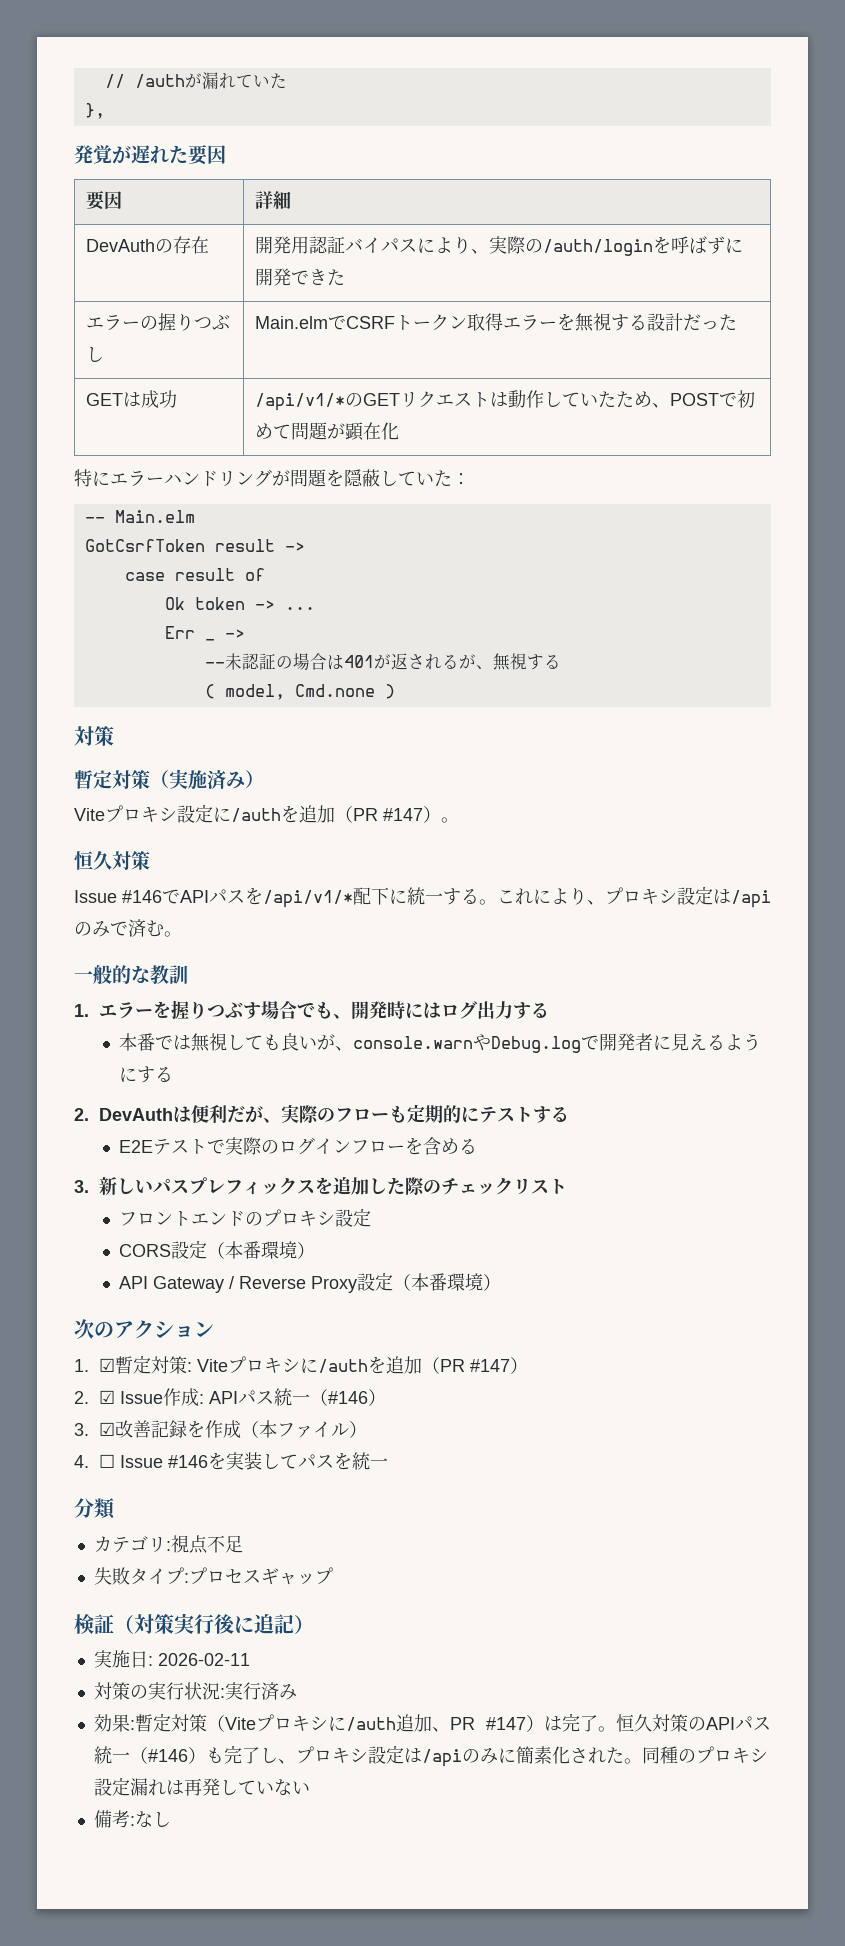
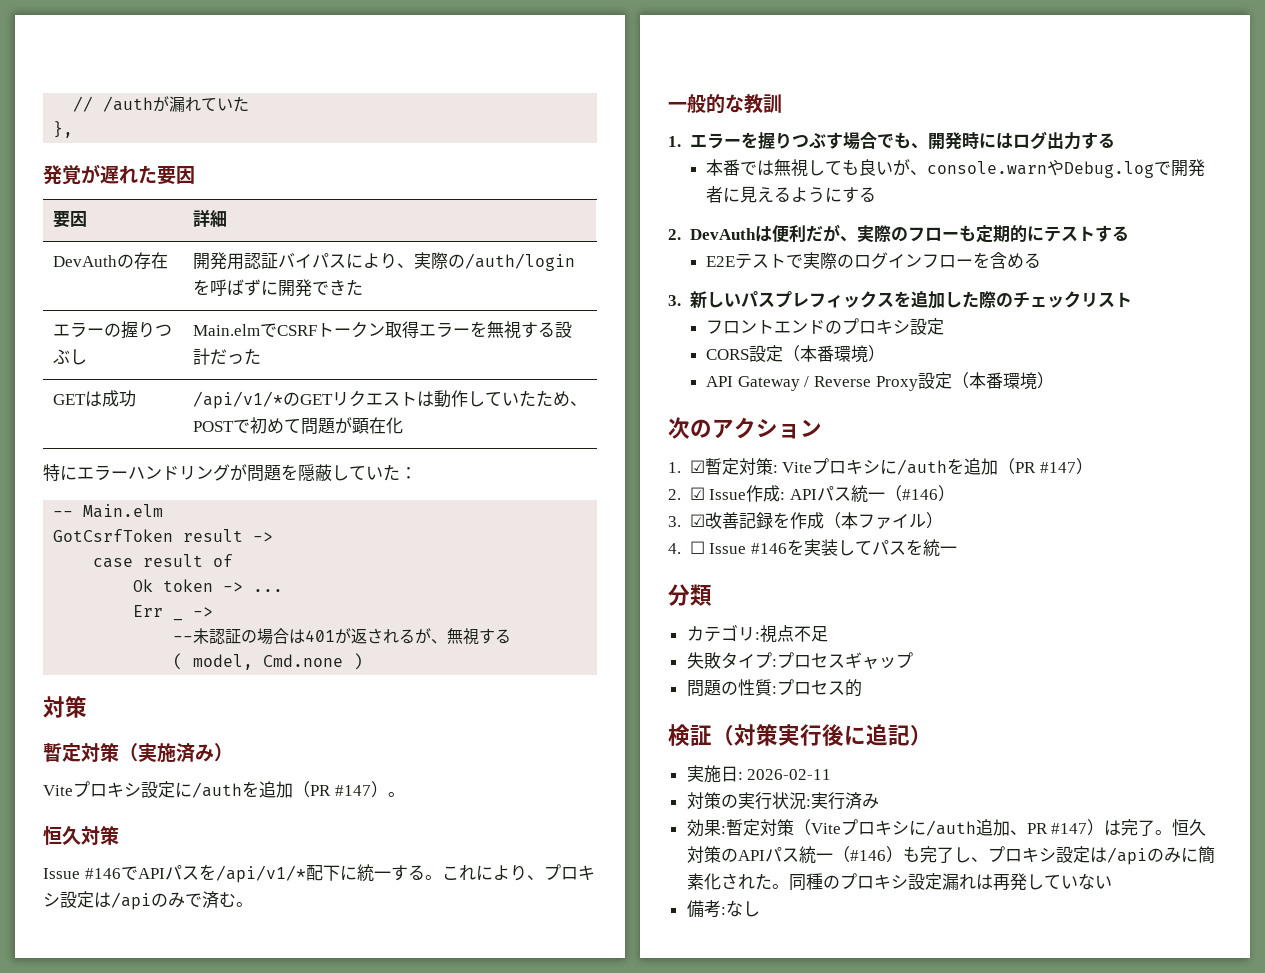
+ 問題の性質:プロセス的

